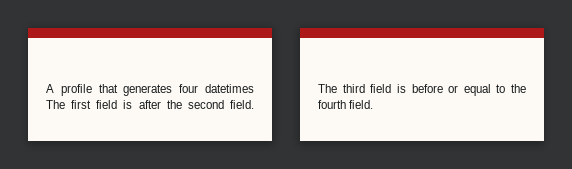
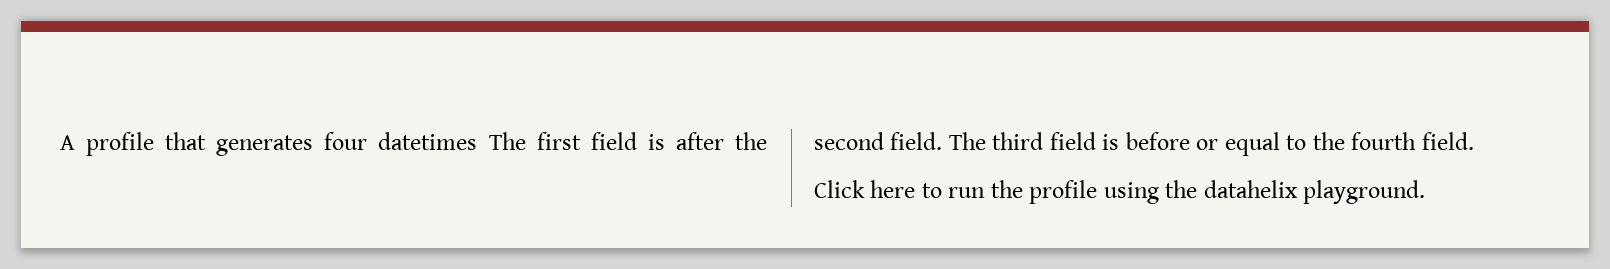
+ Click here to run the profile using the datahelix playground.

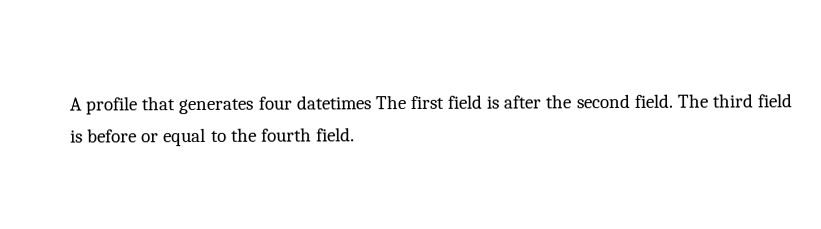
- Click here to run the profile using the datahelix playground.

